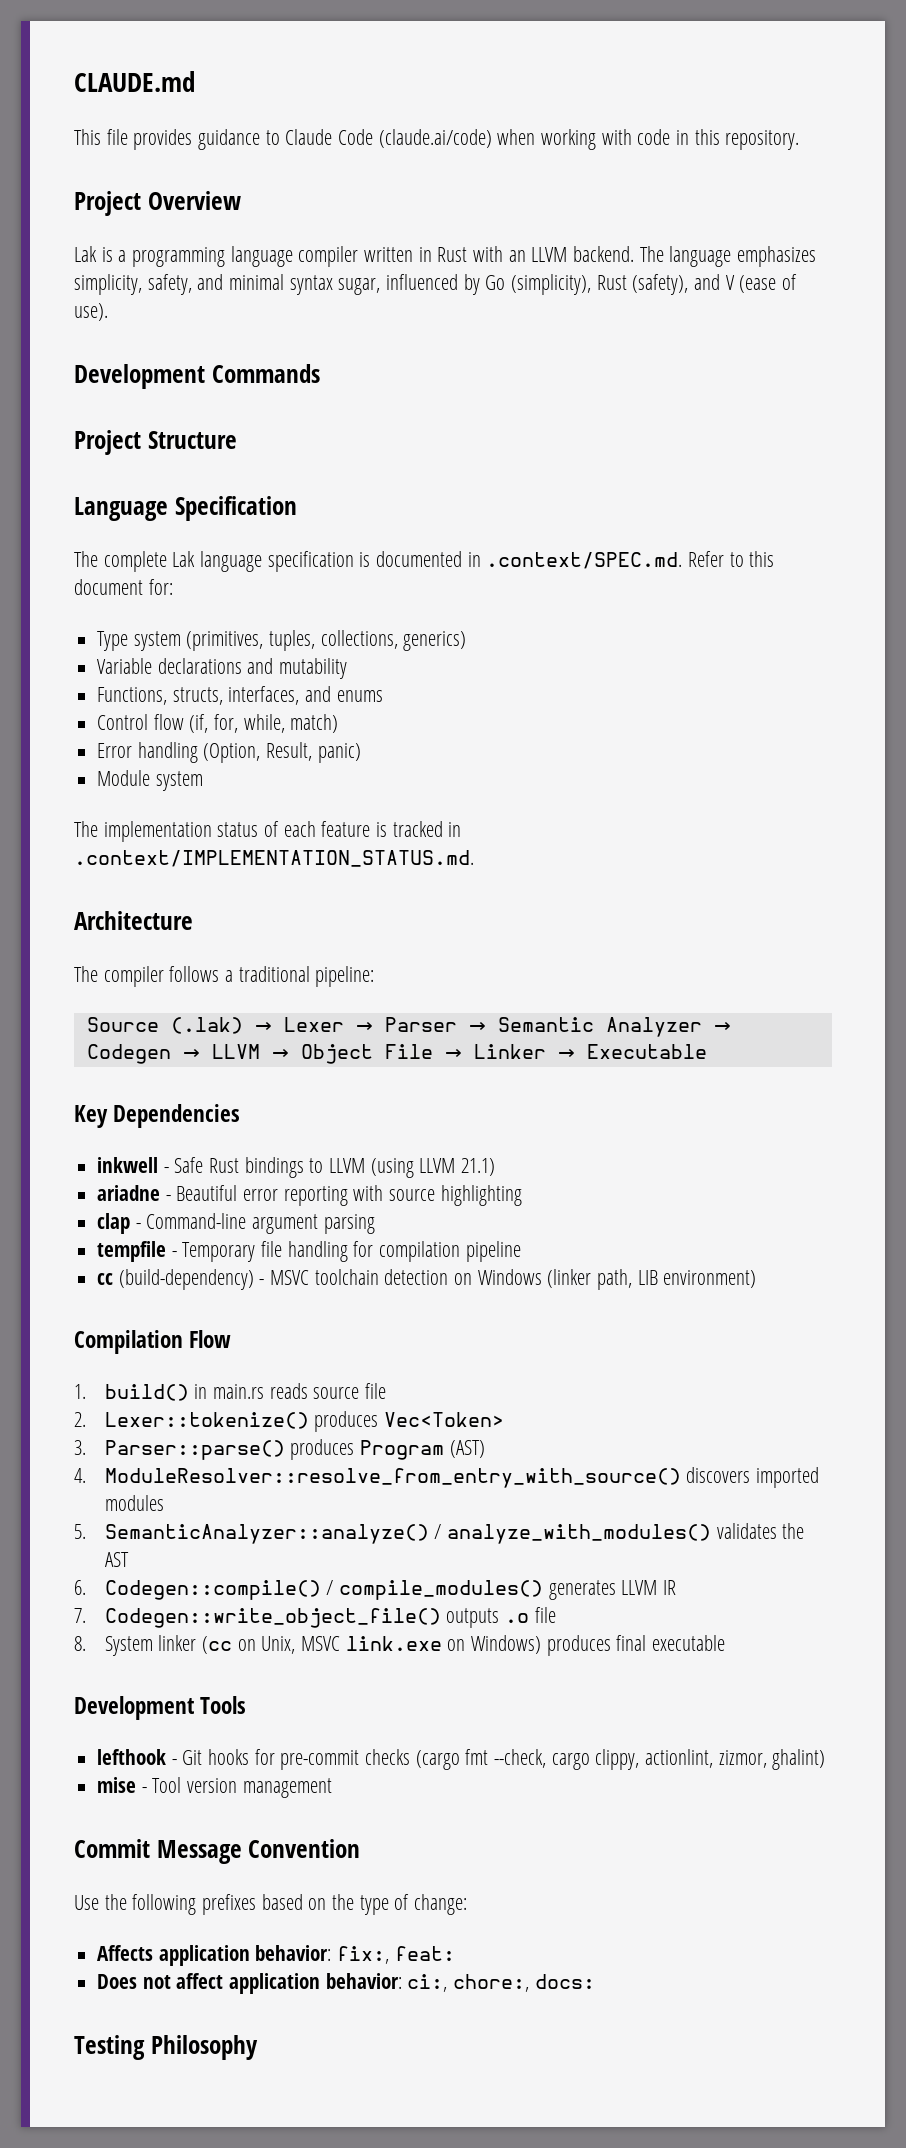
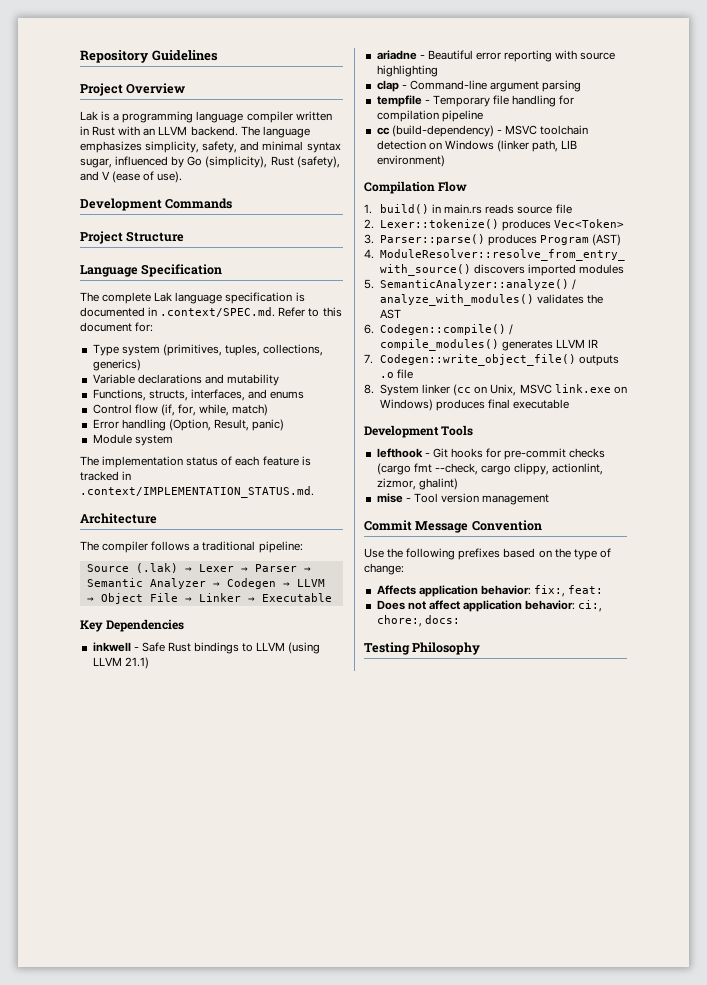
- CLAUDE.md
- This file provides guidance to Claude Code (claude.ai/code) when working with code in this repository.
+ Repository Guidelines

